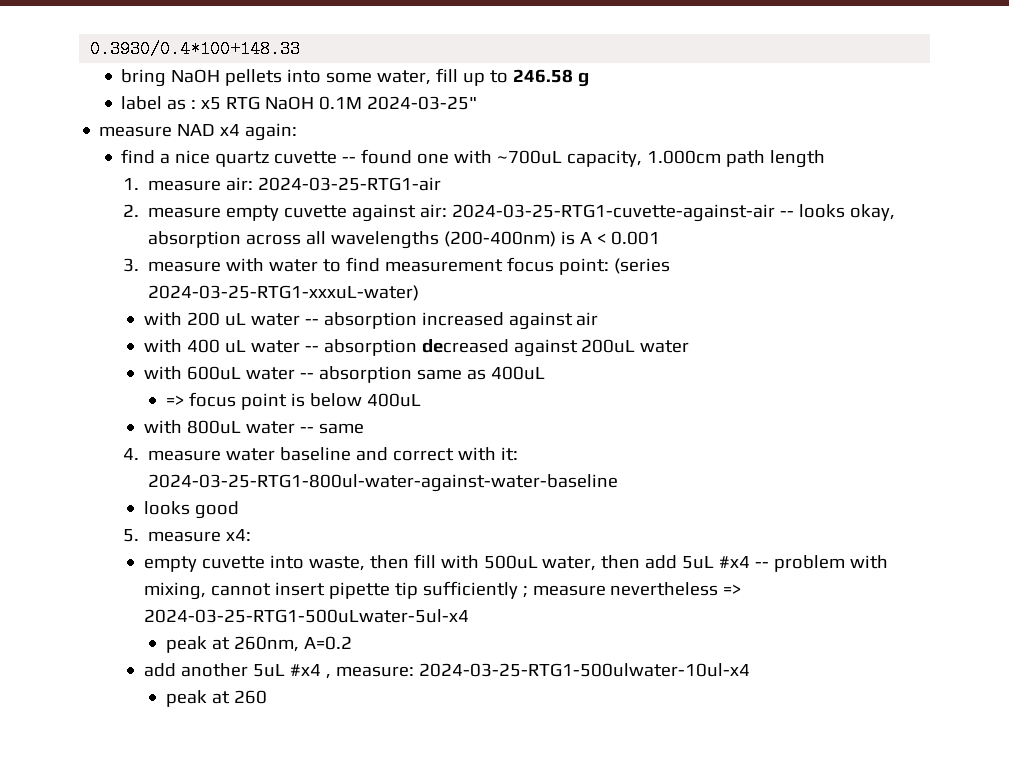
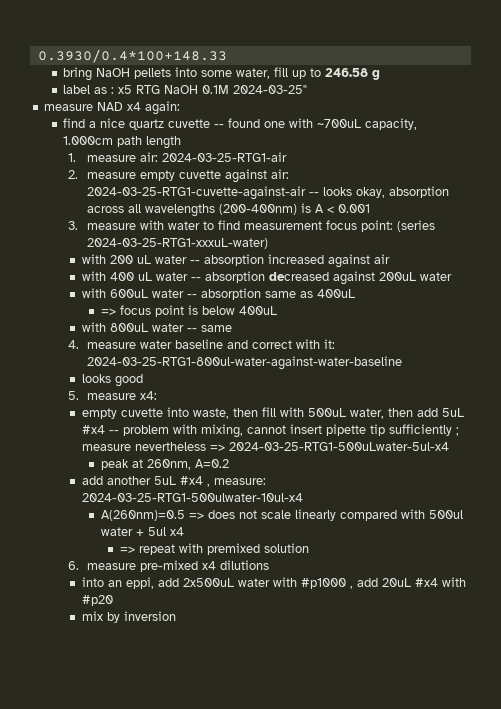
- peak at 260
+ A(260nm)=0.5 => does not scale linearly compared with 500ul water + 5ul x4
+ => repeat with premixed solution
+ 6. measure pre-mixed x4 dilutions
+ into an eppi, add 2x500uL water with #p1000 , add 20uL #x4 with #p20
+ mix by inversion

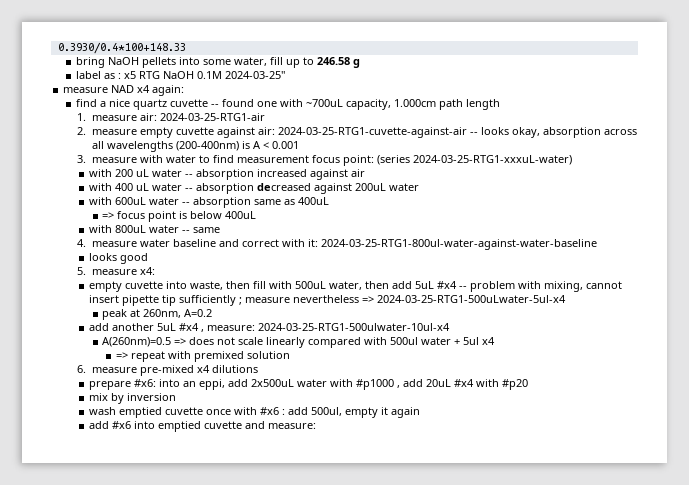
- into an eppi, add 2x500uL water with #p1000 , add 20uL #x4 with #p20
+ prepare #x6: into an eppi, add 2x500uL water with #p1000 , add 20uL #x4 with #p20
+ wash emptied cuvette once with #x6 : add 500ul, empty it again
+ add #x6 into emptied cuvette and measure:

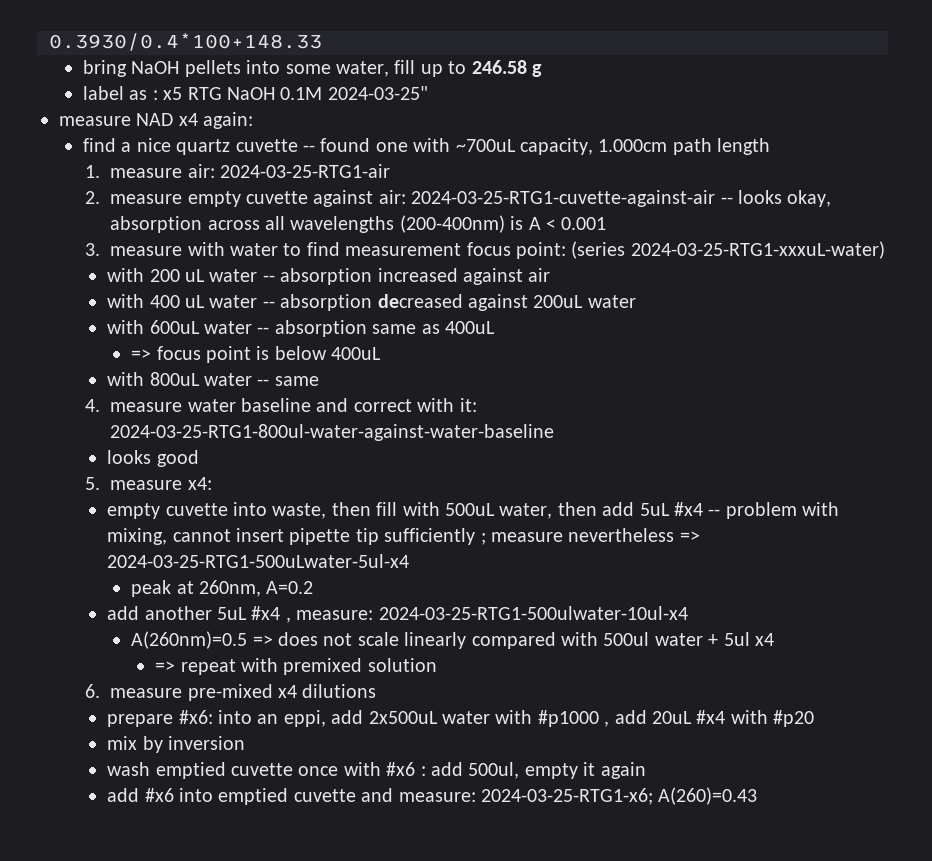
- add #x6 into emptied cuvette and measure:
+ add #x6 into emptied cuvette and measure: 2024-03-25-RTG1-x6; A(260)=0.43

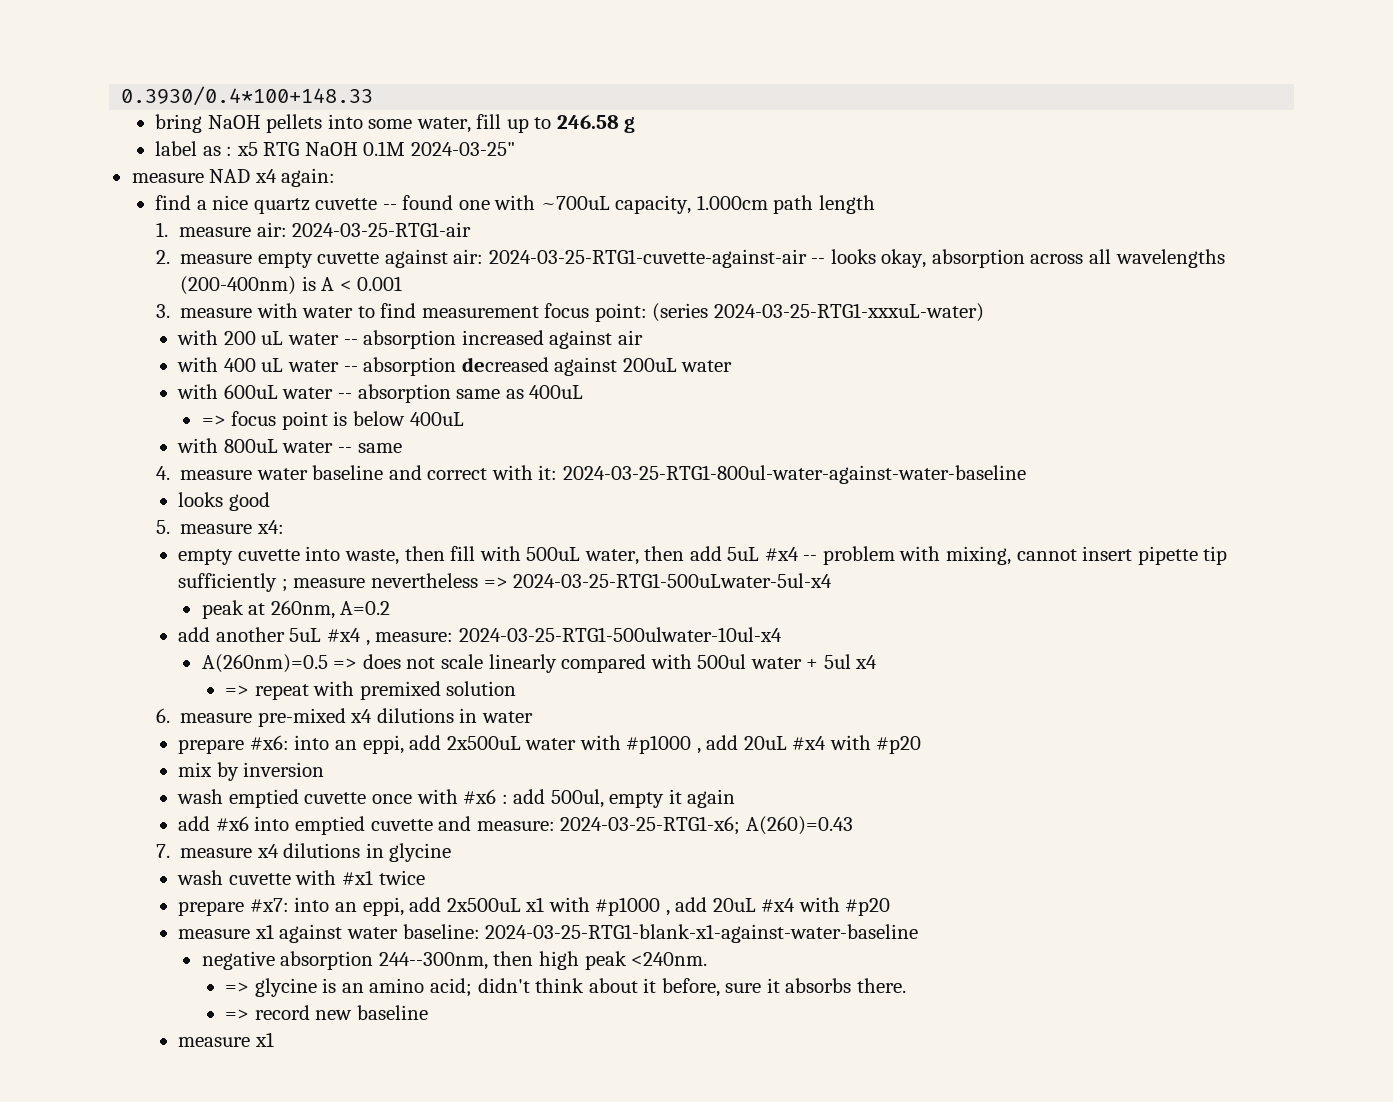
- 6. measure pre-mixed x4 dilutions
+ 6. measure pre-mixed x4 dilutions in water
+ 7. measure x4 dilutions in glycine
+ wash cuvette with #x1 twice
+ prepare #x7: into an eppi, add 2x500uL x1 with #p1000 , add 20uL #x4 with #p20
+ measure x1 against water baseline: 2024-03-25-RTG1-blank-x1-against-water-baseline
+ negative absorption 244--300nm, then high peak <240nm.
+ => glycine is an amino acid; didn't think about it before, sure it absorbs there.
+ => record new baseline
+ measure x1

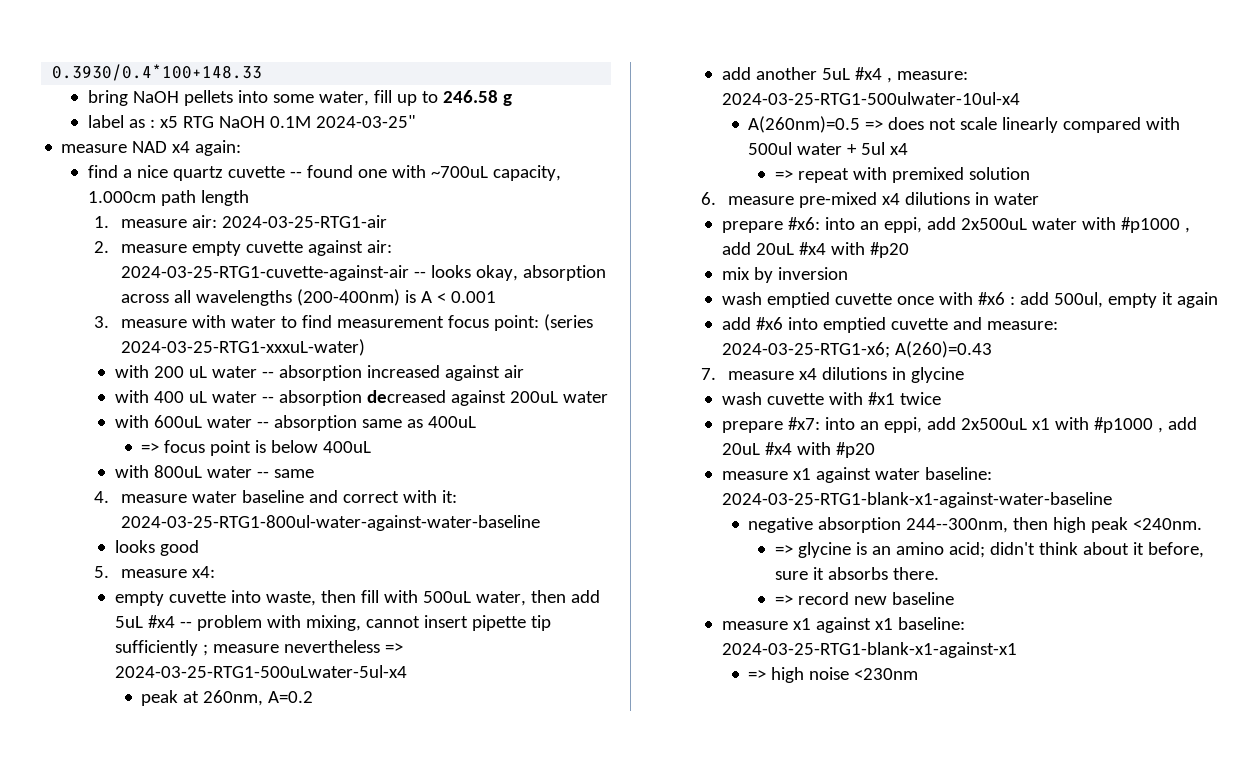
  => record new baseline
- measure x1
+ measure x1 against x1 baseline: 2024-03-25-RTG1-blank-x1-against-x1
+ => high noise <230nm

